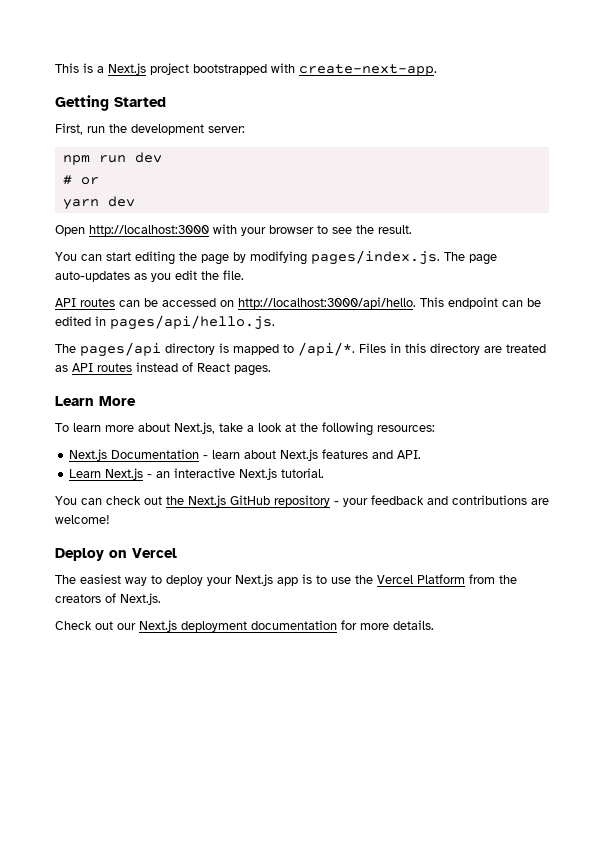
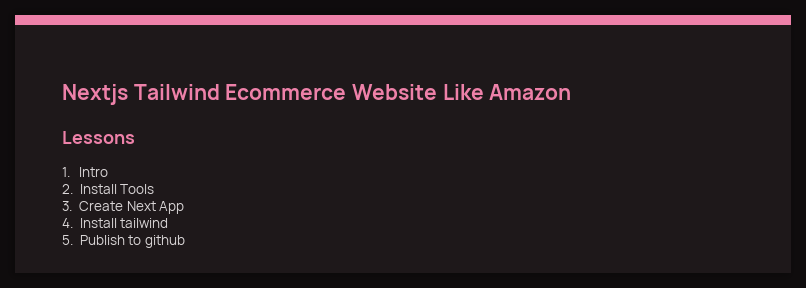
- This is a Next.js project bootstrapped with create-next-app.
- Getting Started
- First, run the development server:
- npm run dev
- # or
- yarn dev
- Open http://localhost:3000 with your browser to see the result.
- You can start editing the page by modifying pages/index.js. The page auto-updates as you edit the file.
- API routes can be accessed on http://localhost:3000/api/hello. This endpoint can be edited in pages/api/hello.js.
- The pages/api directory is mapped to /api/*. Files in this directory are treated as API routes instead of React pages.
- Learn More
- To learn more about Next.js, take a look at the following resources:
- Next.js Documentation - learn about Next.js features and API.
- Learn Next.js - an interactive Next.js tutorial.
- You can check out the Next.js GitHub repository - your feedback and contributions are welcome!
- Deploy on Vercel
- The easiest way to deploy your Next.js app is to use the Vercel Platform from the creators of Next.js.
- Check out our Next.js deployment documentation for more details.
+ Nextjs Tailwind Ecommerce Website Like Amazon
+ Lessons
+ 1. Intro
+ 2. Install Tools
+ 3. Create Next App
+ 4. Install tailwind
+ 5. Publish to github

